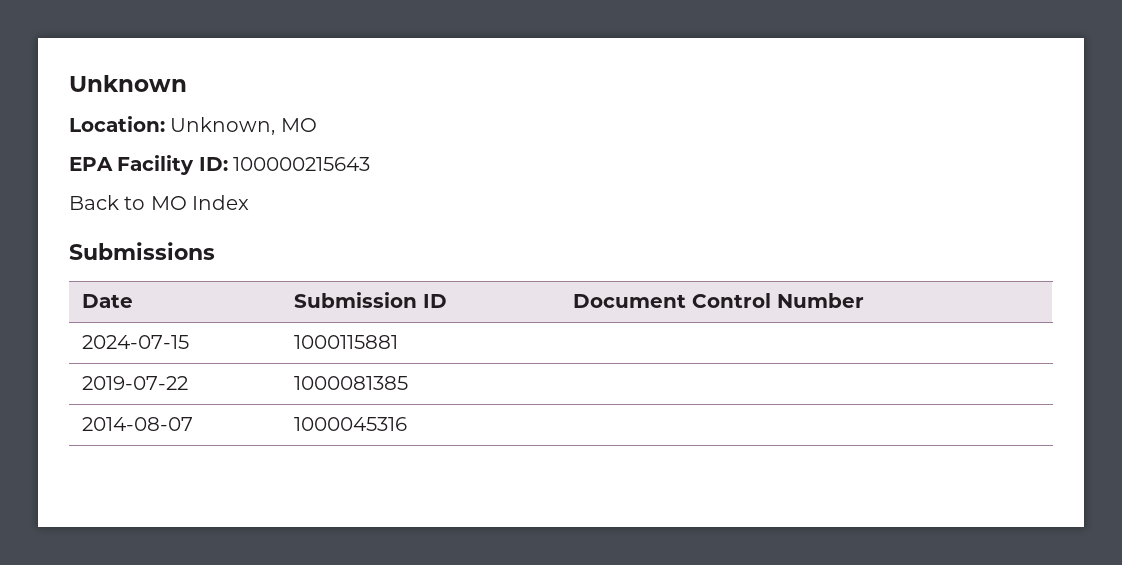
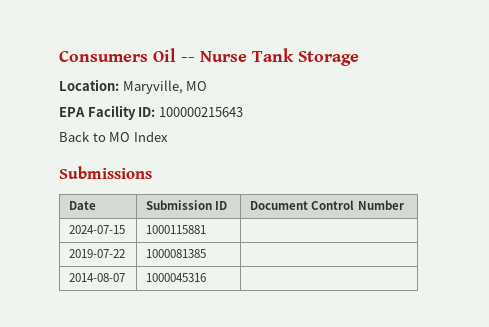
- Unknown
+ Consumers Oil -- Nurse Tank Storage
- Location: Unknown, MO
+ Location: Maryville, MO

